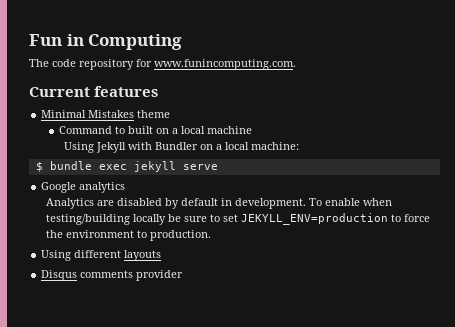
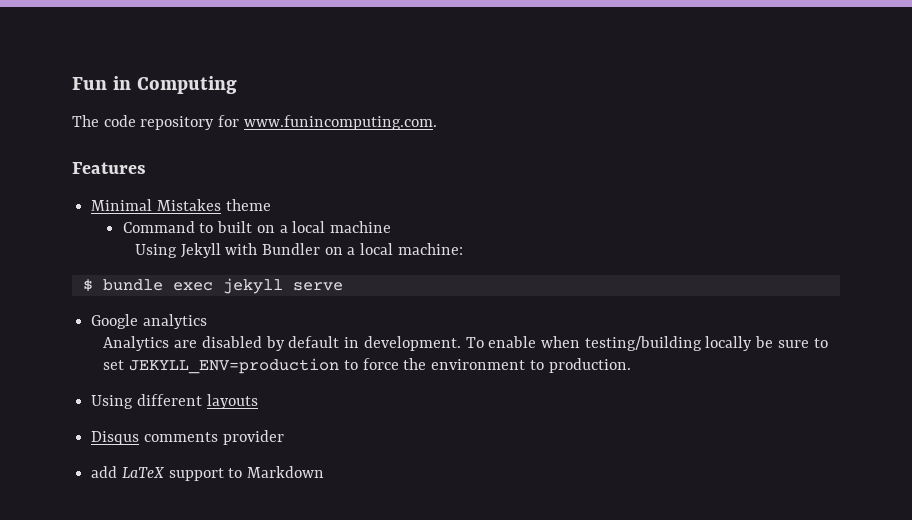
- Current features
+ Features
+ add LaTeX support to Markdown

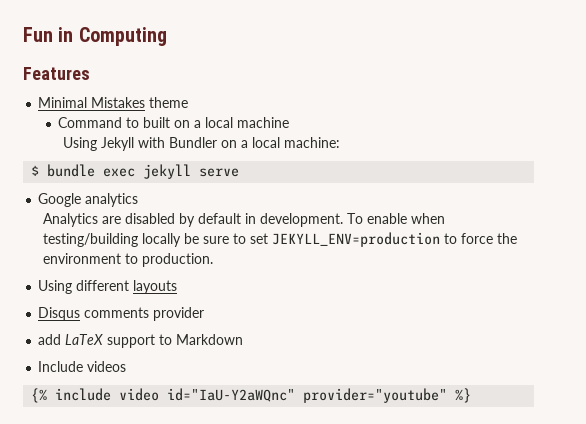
- The code repository for www.funincomputing.com.
+ Include videos
+ {% include video id="IaU-Y2aWQnc" provider="youtube" %}

